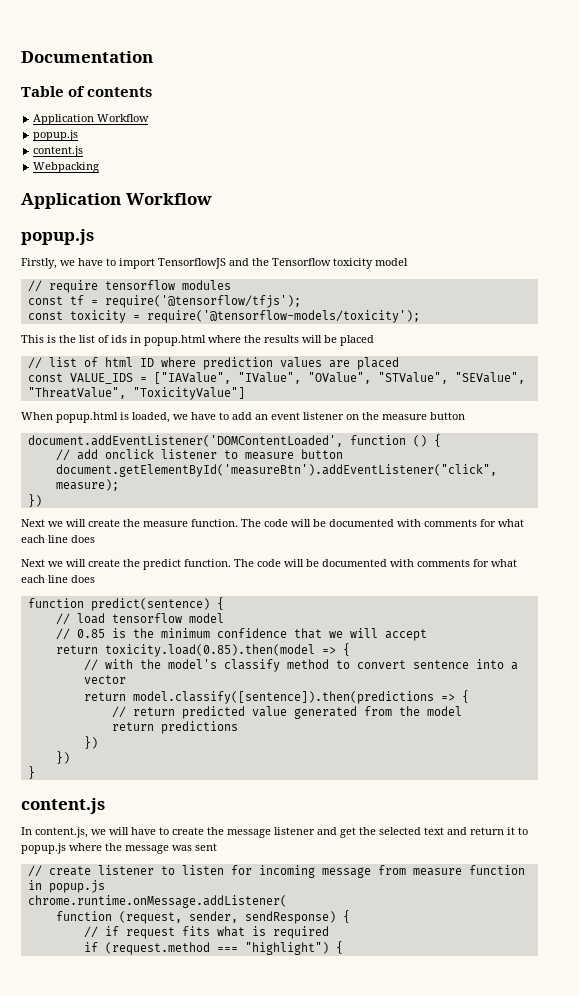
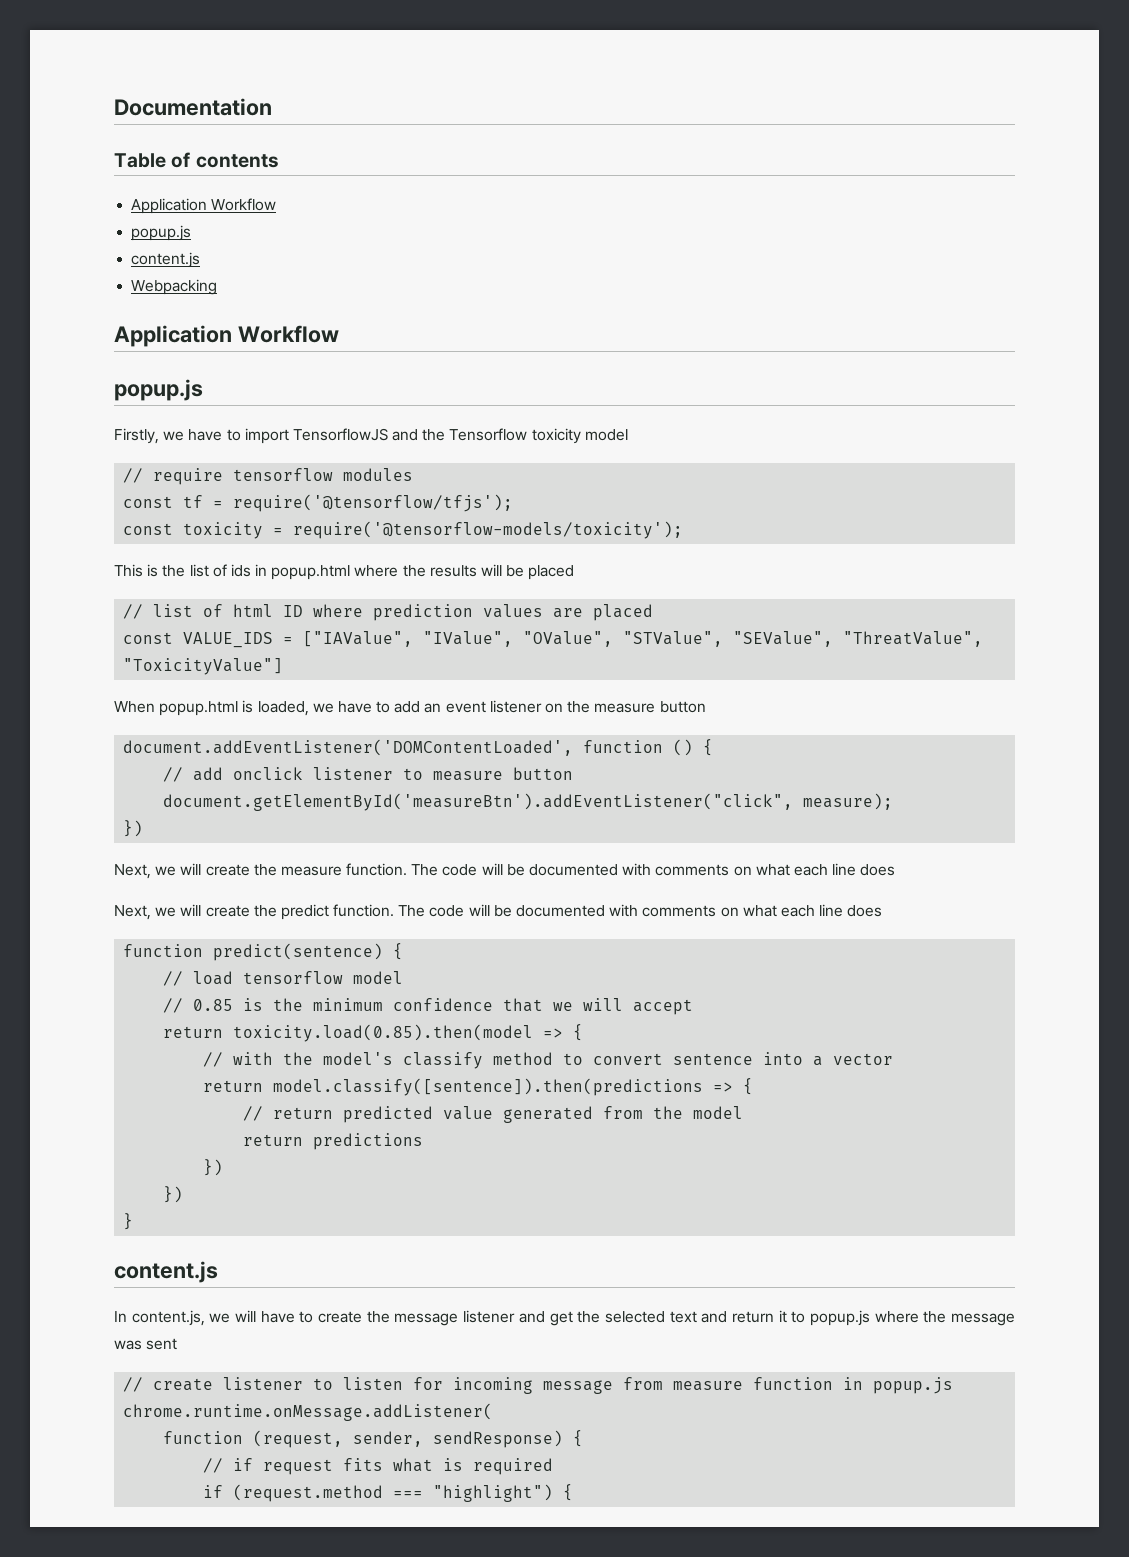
- Next we will create the measure function. The code will be documented with comments for what each line does
- Next we will create the predict function. The code will be documented with comments for what each line does
+ Next, we will create the measure function. The code will be documented with comments on what each line does
+ Next, we will create the predict function. The code will be documented with comments on what each line does

